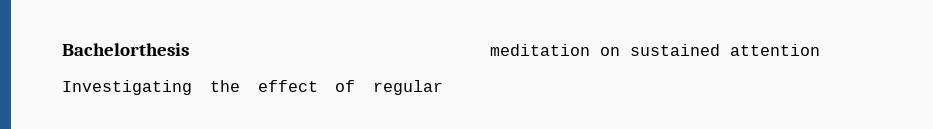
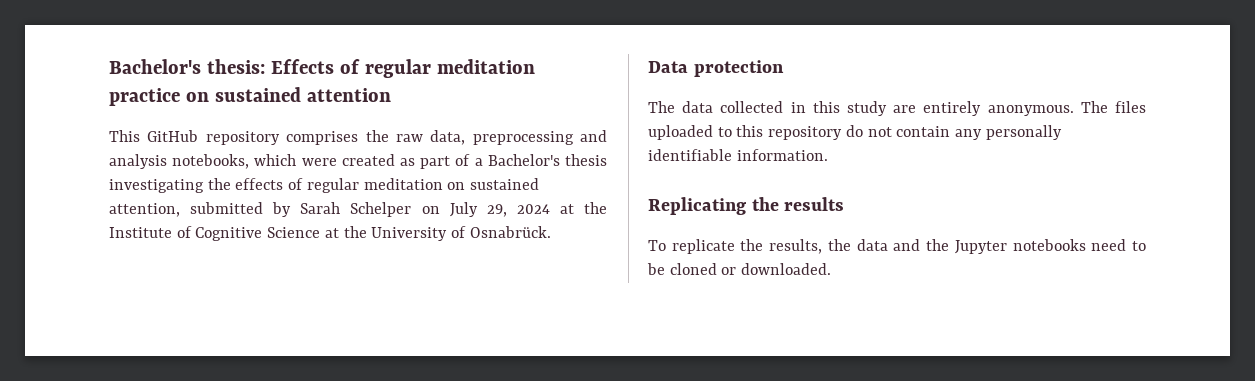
- Bachelorthesis
- Investigating the effect of regular meditation on sustained attention
+ Bachelor's thesis: Effects of regular meditation practice on sustained attention
+ This GitHub repository comprises the raw data, preprocessing and analysis notebooks, which were created as part of a Bachelor's thesis investigating the effects of regular meditation on sustained attention, submitted by Sarah Schelper on July 29, 2024 at the Institute of Cognitive Science at the University of Osnabrück.
+ Data protection
+ The data collected in this study are entirely anonymous. The files uploaded to this repository do not contain any personally identifiable information.
+ Replicating the results
+ To replicate the results, the data and the Jupyter notebooks need to be cloned or downloaded.

